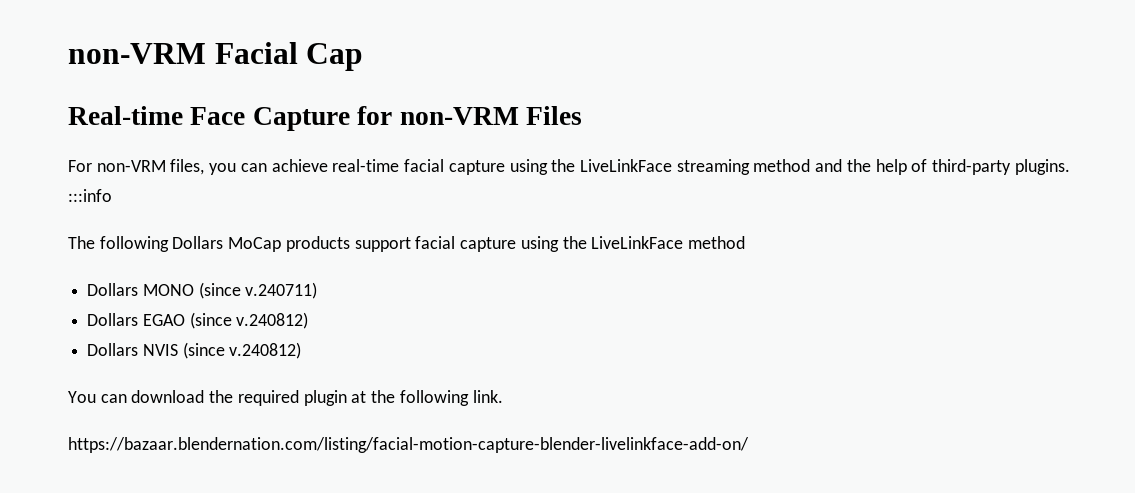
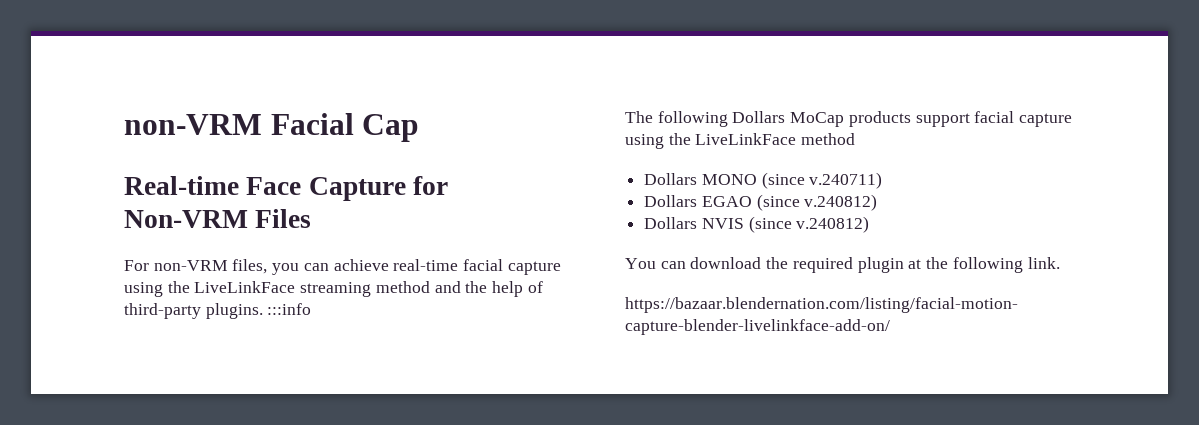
- Real-time Face Capture for non-VRM Files
+ Real-time Face Capture for Non-VRM Files

